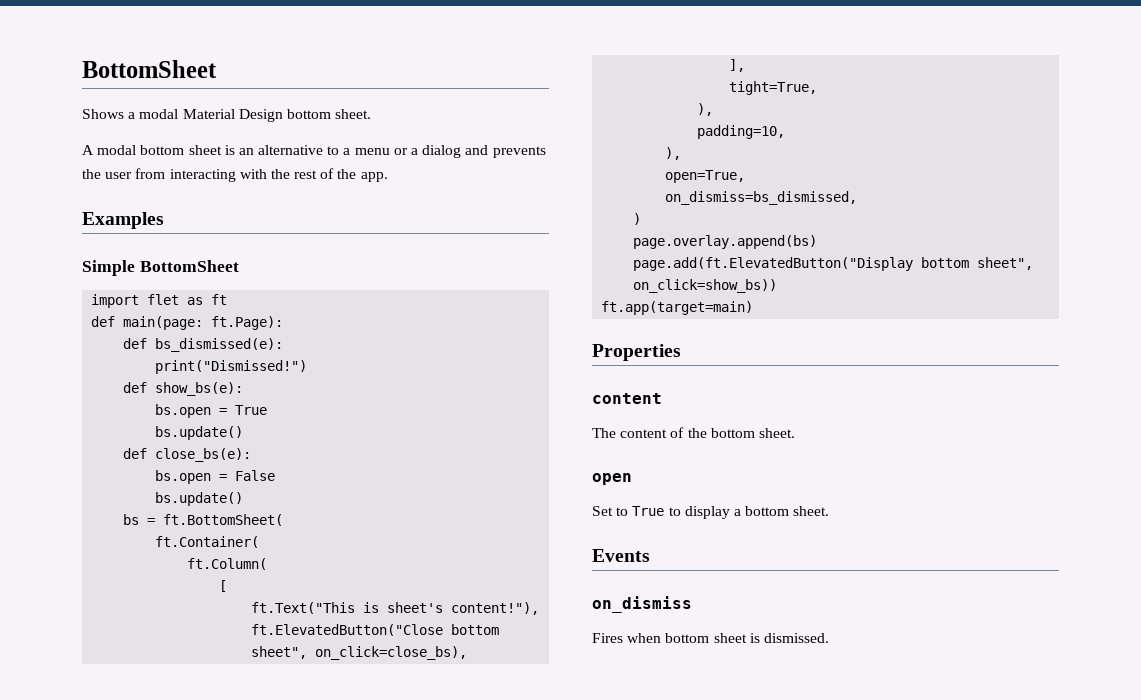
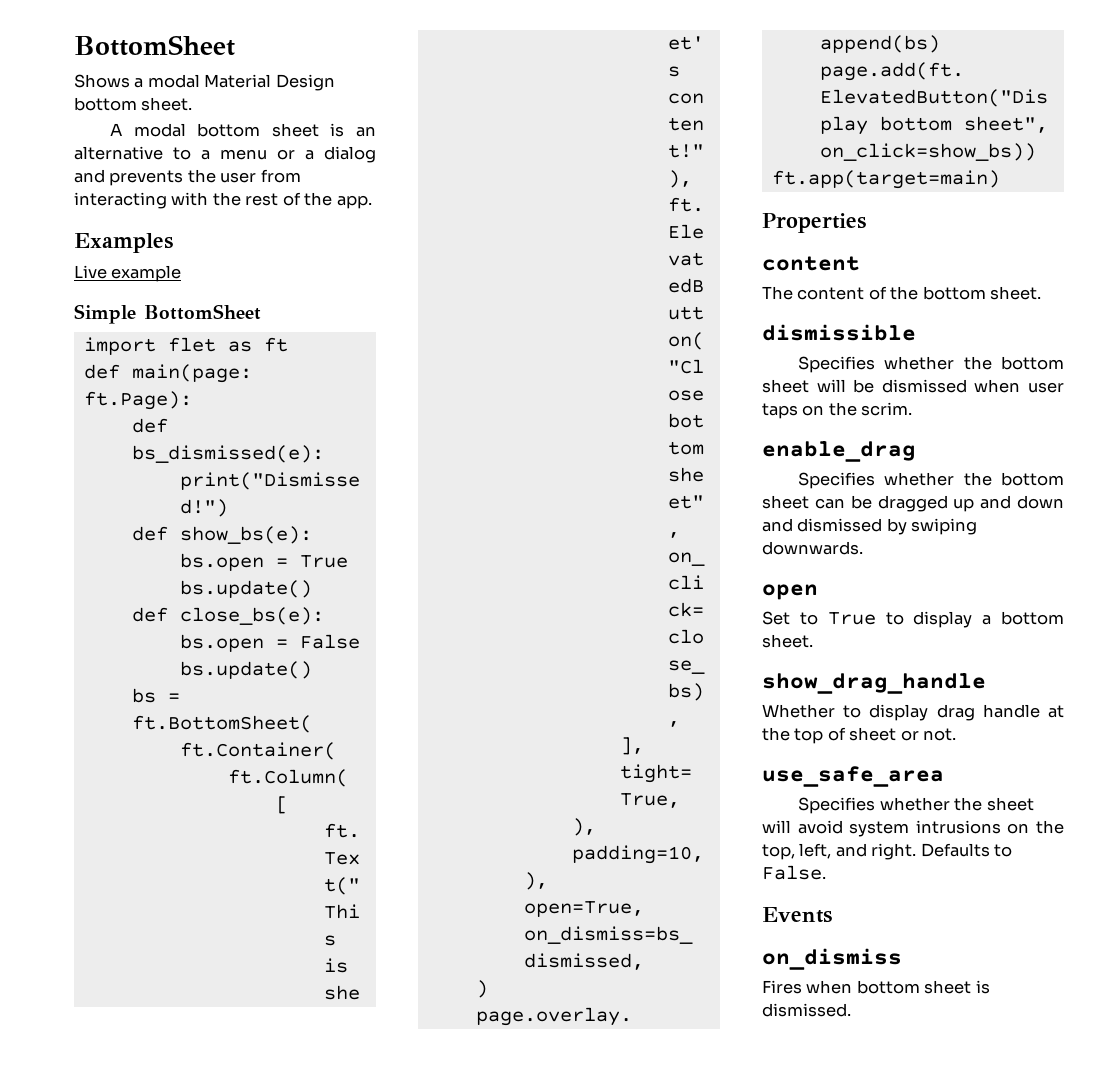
+ Live example
+ dismissible
+ Specifies whether the bottom sheet will be dismissed when user taps on the scrim.
+ enable_drag
+ Specifies whether the bottom sheet can be dragged up and down and dismissed by swiping downwards.
+ show_drag_handle
+ Whether to display drag handle at the top of sheet or not.
+ use_safe_area
+ Specifies whether the sheet will avoid system intrusions on the top, left, and right. Defaults to False.

